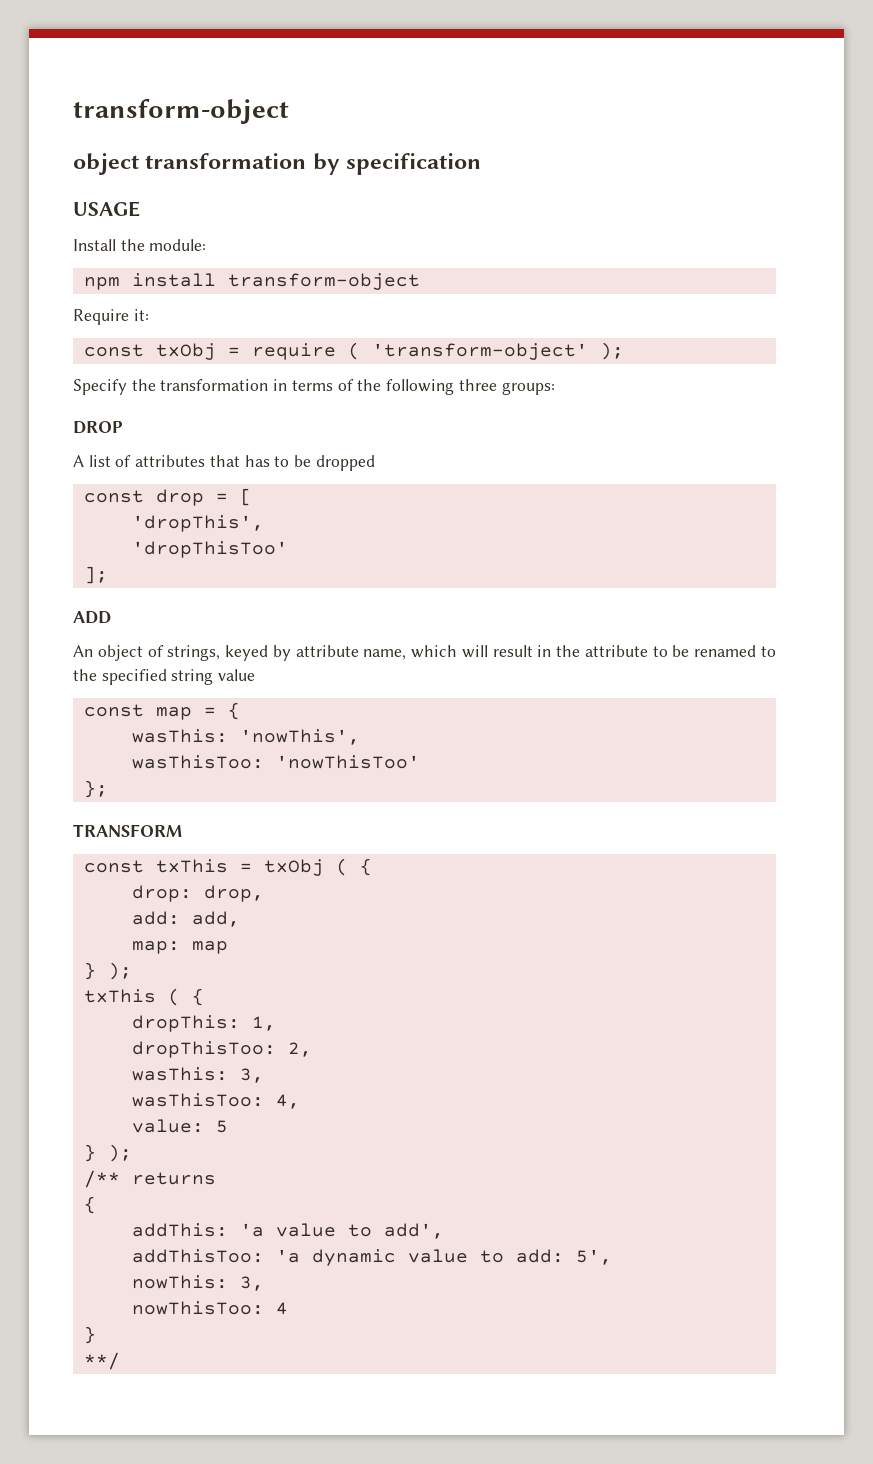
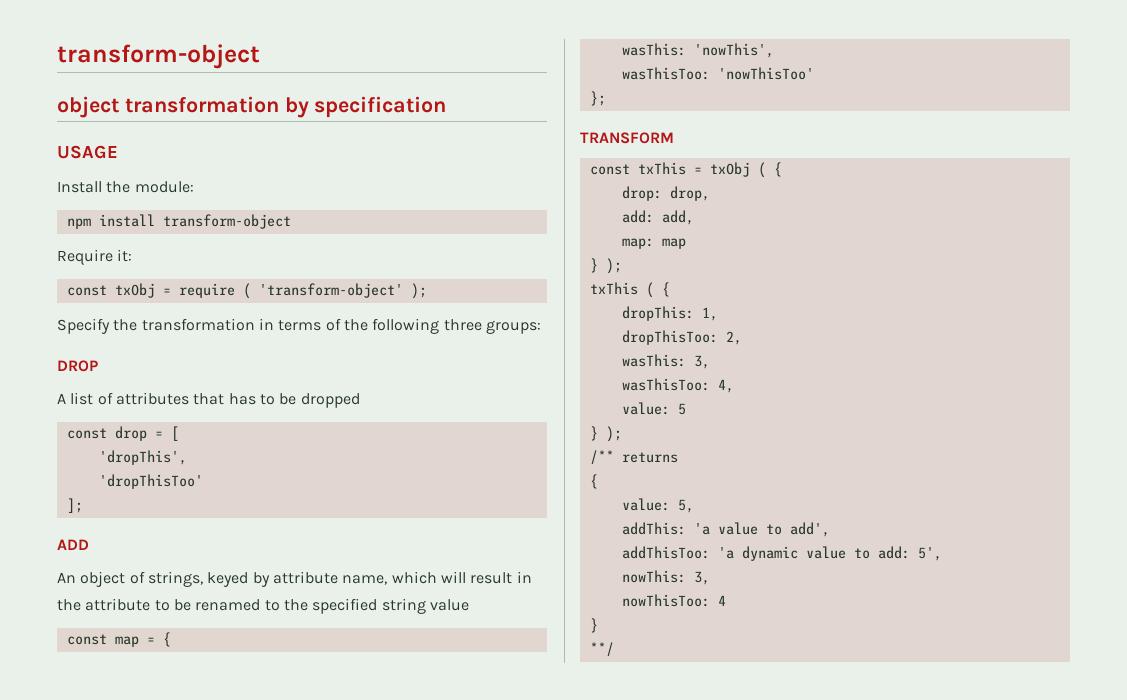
+ value: 5,

